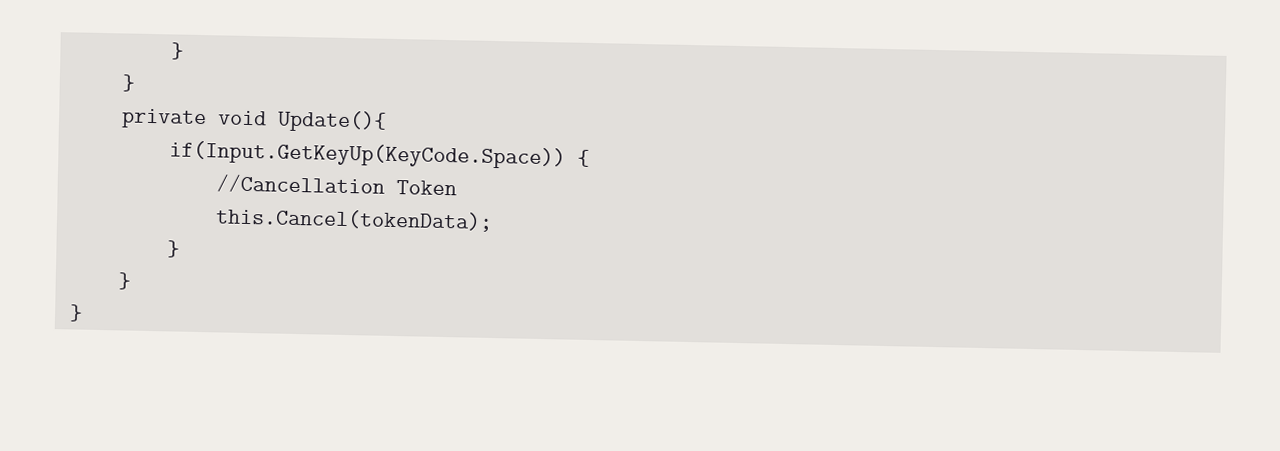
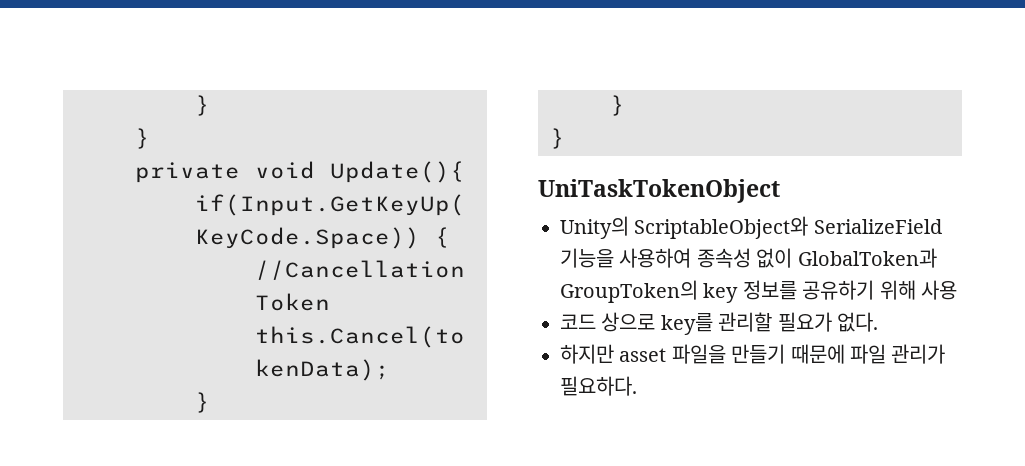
+ UniTaskTokenObject
+ Unity의 ScriptableObject와 SerializeField 기능을 사용하여 종속성 없이 GlobalToken과 GroupToken의 key 정보를 공유하기 위해 사용
+ 코드 상으로 key를 관리할 필요가 없다.
+ 하지만 asset 파일을 만들기 때문에 파일 관리가 필요하다.

